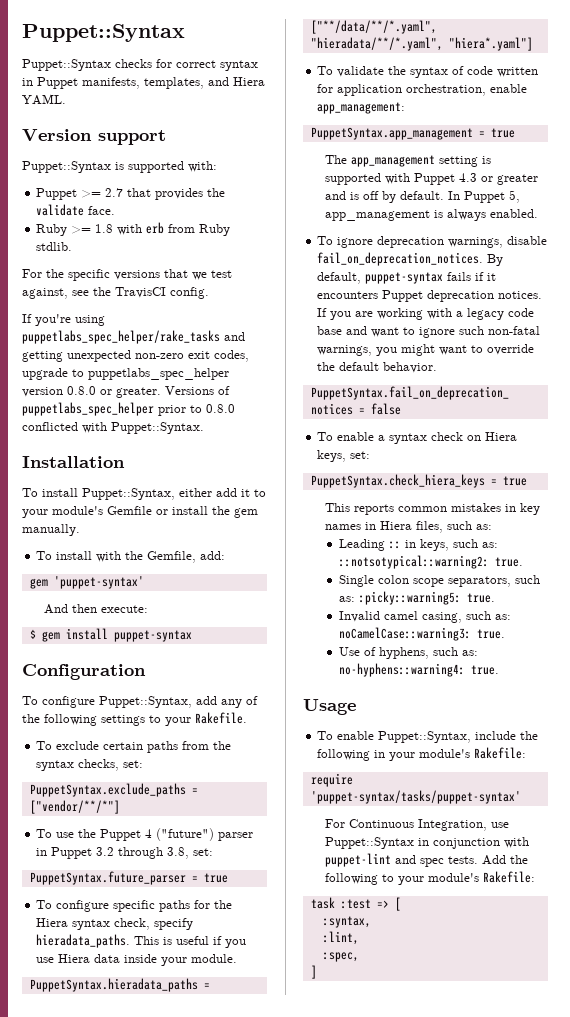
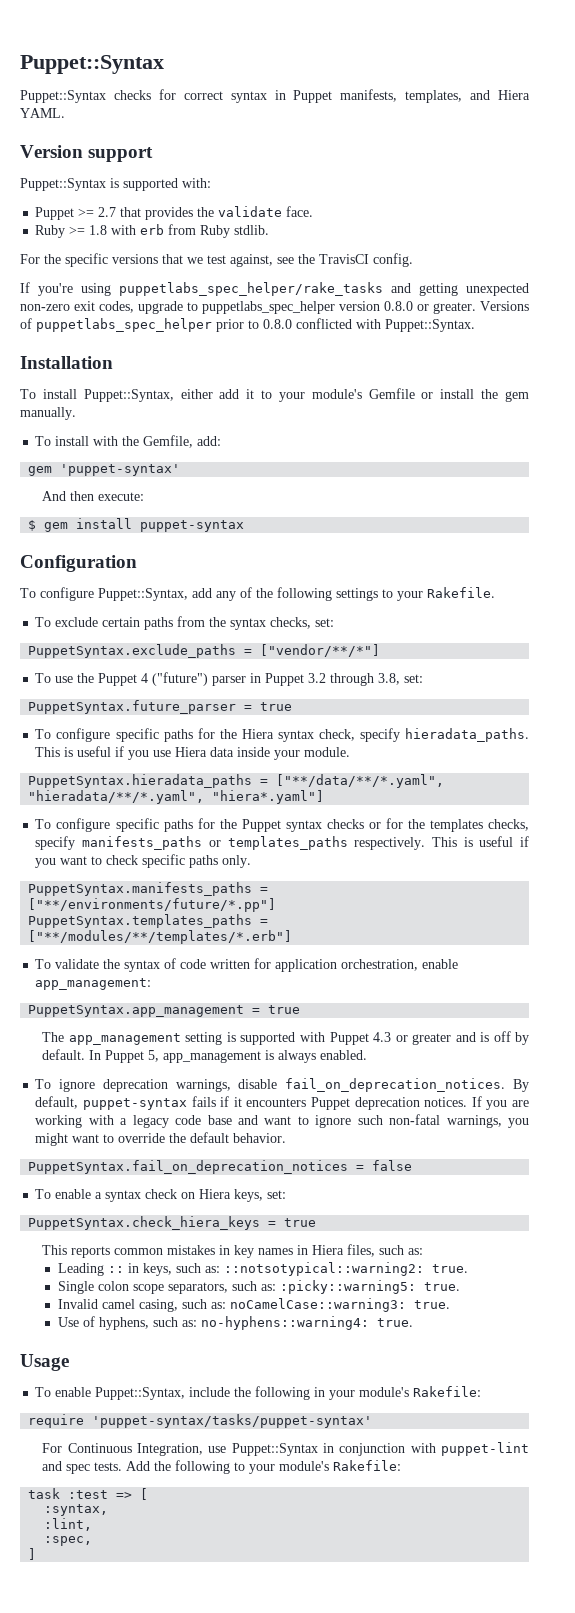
+ To configure specific paths for the Puppet syntax checks or for the templates checks, specify manifests_paths or templates_paths respectively. This is useful if you want to check specific paths only.
+ PuppetSyntax.manifests_paths = ["**/environments/future/*.pp"]
+ PuppetSyntax.templates_paths = ["**/modules/**/templates/*.erb"]

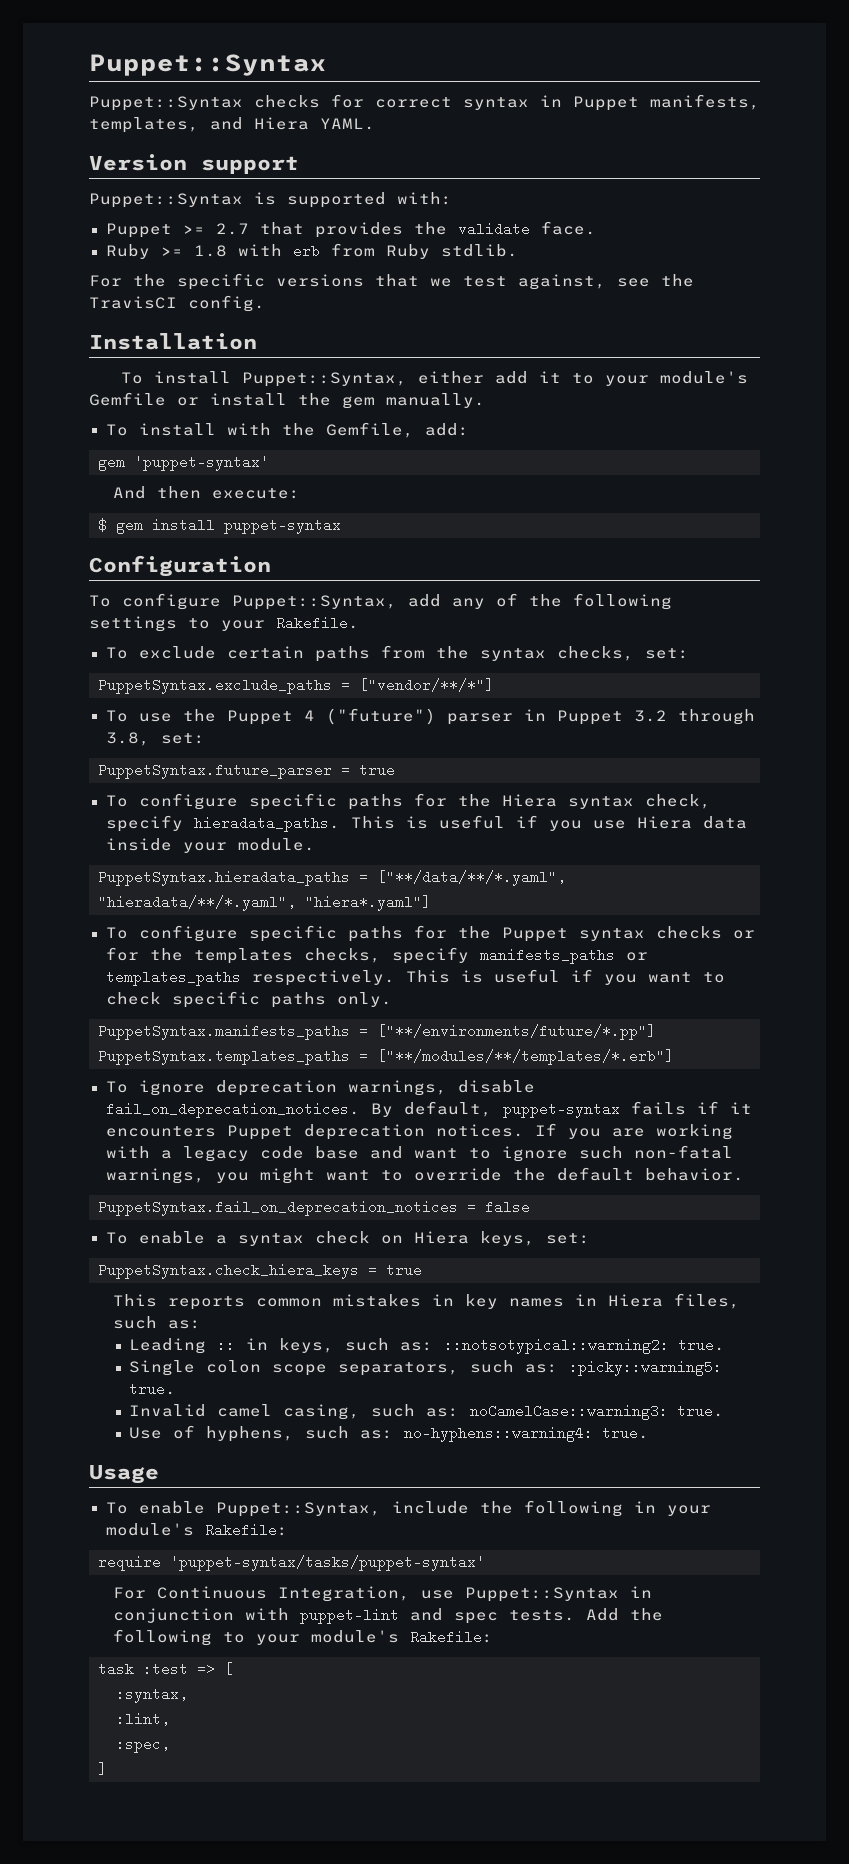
- If you're using puppetlabs_spec_helper/rake_tasks and getting unexpected non-zero exit codes, upgrade to puppetlabs_spec_helper version 0.8.0 or greater. Versions of puppetlabs_spec_helper prior to 0.8.0 conflicted with Puppet::Syntax.
- To validate the syntax of code written for application orchestration, enable app_management:
- PuppetSyntax.app_management = true
- The app_management setting is supported with Puppet 4.3 or greater and is off by default. In Puppet 5, app_management is always enabled.

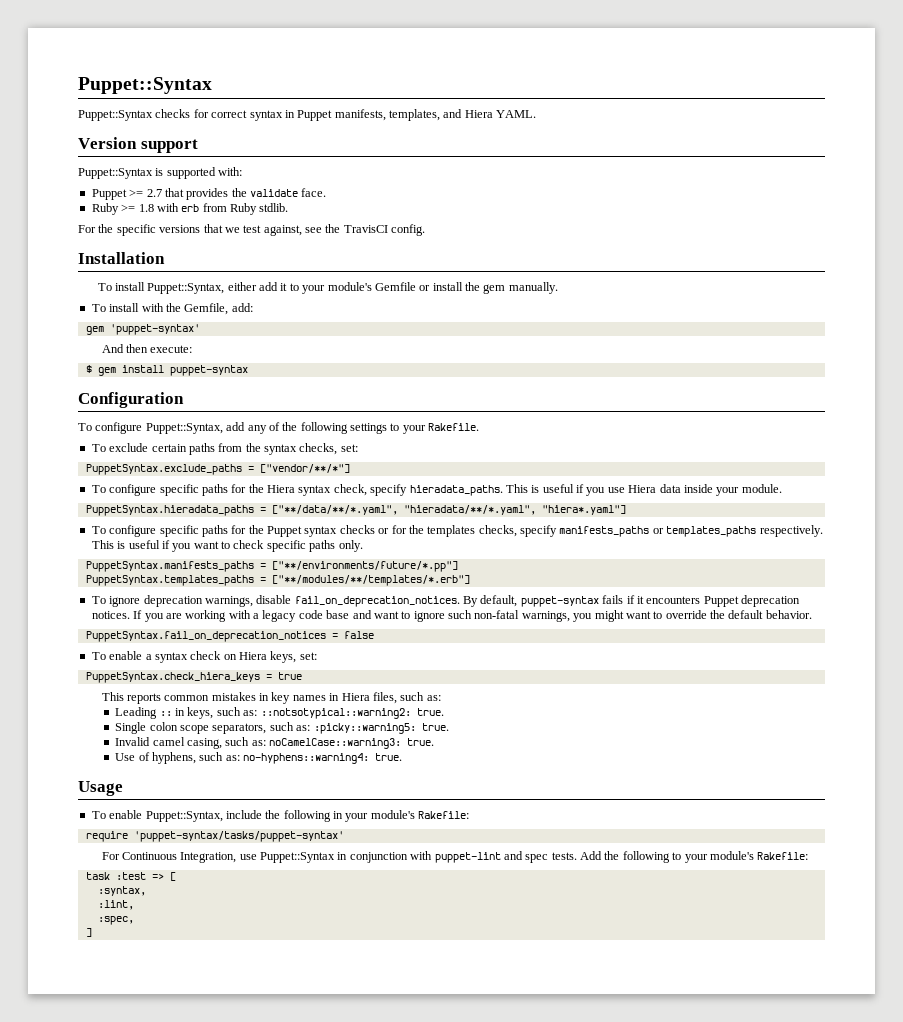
- To use the Puppet 4 ("future") parser in Puppet 3.2 through 3.8, set:
- PuppetSyntax.future_parser = true

